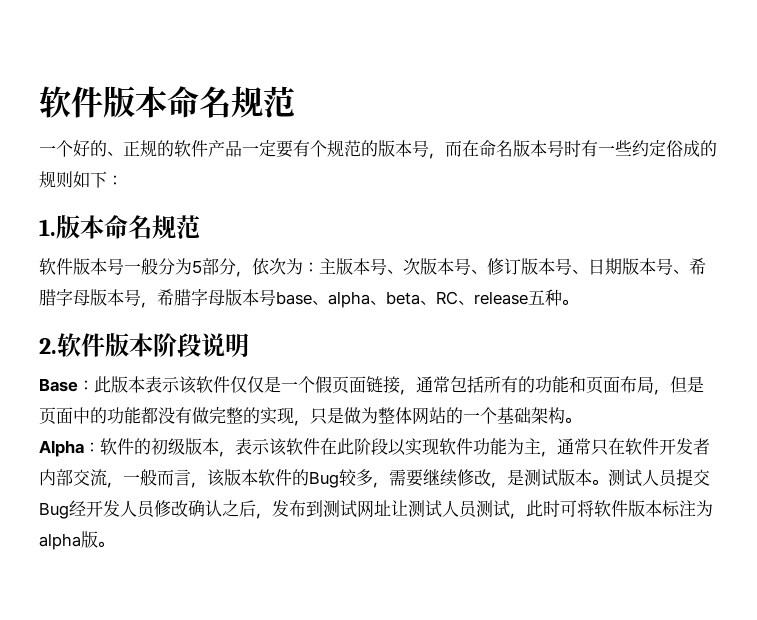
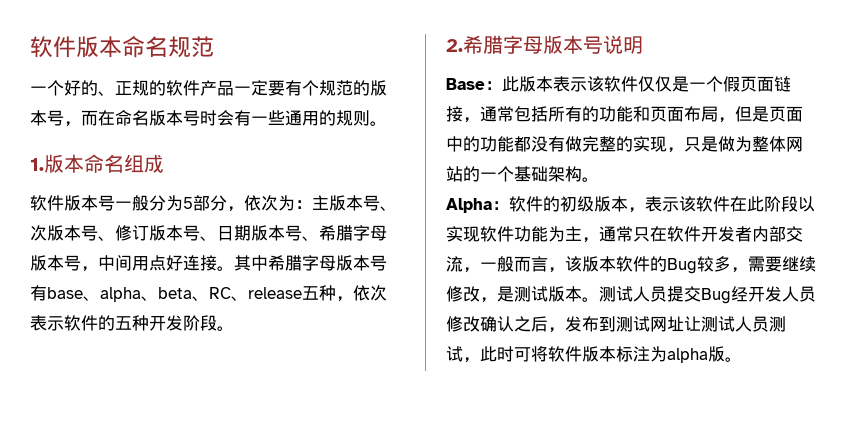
- 一个好的、正规的软件产品一定要有个规范的版本号，而在命名版本号时有一些约定俗成的规则如下：
+ 一个好的、正规的软件产品一定要有个规范的版本号，而在命名版本号时会有一些通用的规则。
- 1.版本命名规范
+ 1.版本命名组成
- 软件版本号一般分为5部分，依次为：主版本号、次版本号、修订版本号、日期版本号、希腊字母版本号，希腊字母版本号base、alpha、beta、RC、release五种。
- 2.软件版本阶段说明
+ 软件版本号一般分为5部分，依次为：主版本号、次版本号、修订版本号、日期版本号、希腊字母版本号，中间用点好连接。其中希腊字母版本号有base、alpha、beta、RC、release五种，依次表示软件的五种开发阶段。
+ 2.希腊字母版本号说明

